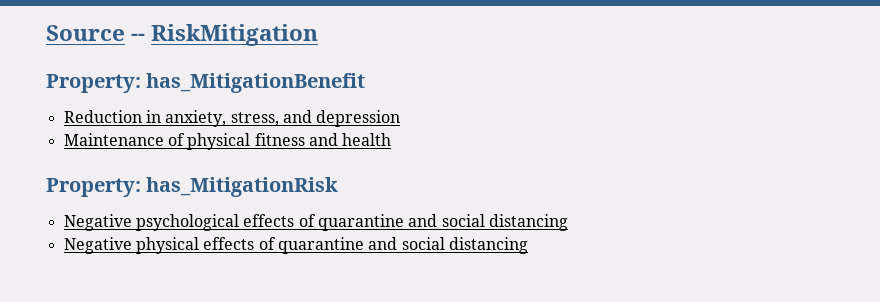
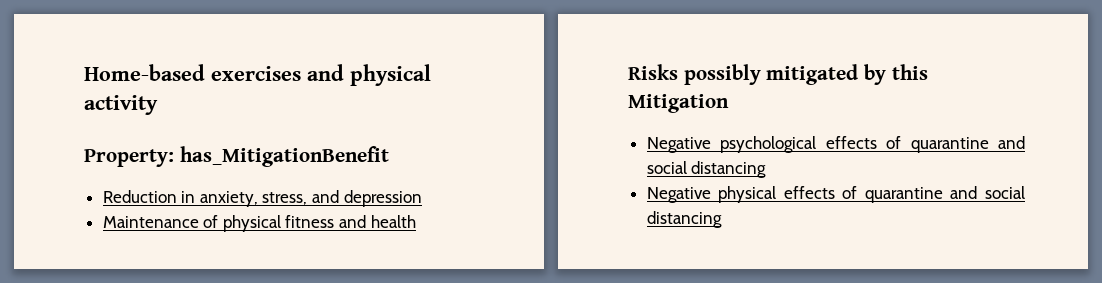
- Source -- RiskMitigation
+ Home-based exercises and physical activity
- Property: has_MitigationRisk
+ Risks possibly mitigated by this Mitigation

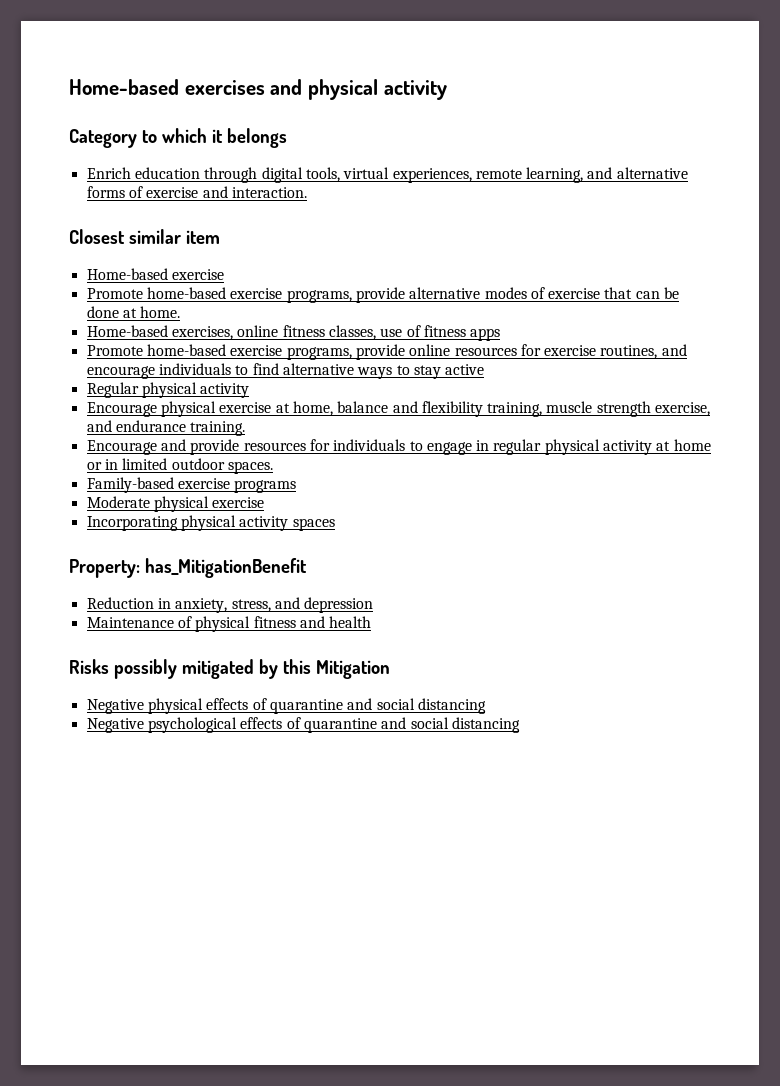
+ Category to which it belongs
+ Enrich education through digital tools, virtual experiences, remote learning, and alternative forms of exercise and interaction.
+ Closest similar item
+ Home-based exercise
+ Promote home-based exercise programs, provide alternative modes of exercise that can be done at home.
+ Home-based exercises, online fitness classes, use of fitness apps
+ Promote home-based exercise programs, provide online resources for exercise routines, and encourage individuals to find alternative ways to stay active
+ Regular physical activity
+ Encourage physical exercise at home, balance and flexibility training, muscle strength exercise, and endurance training.
+ Encourage and provide resources for individuals to engage in regular physical activity at home or in limited outdoor spaces.
+ Family-based exercise programs
+ Moderate physical exercise
+ Incorporating physical activity spaces
- Negative psychological effects of quarantine and social distancing
+ Negative physical effects of quarantine and social distancing
- Negative physical effects of quarantine and social distancing
+ Negative psychological effects of quarantine and social distancing

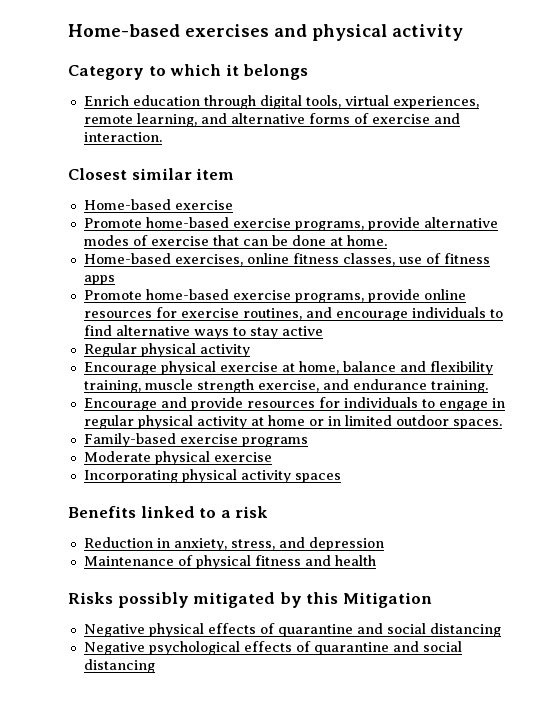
- Property: has_MitigationBenefit
+ Benefits linked to a risk

